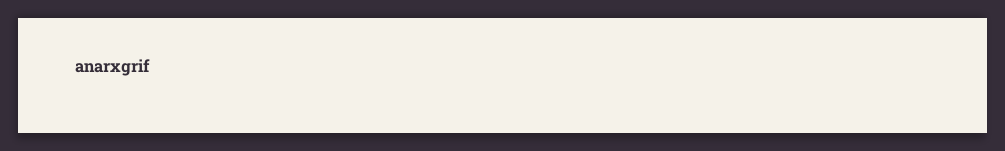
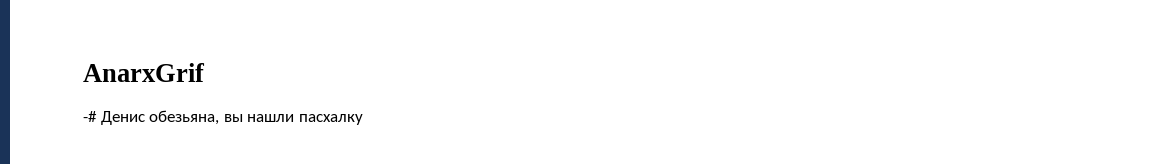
- anarxgrif
+ AnarxGrif
+ -# Денис обезьяна, вы нашли пасхалку

